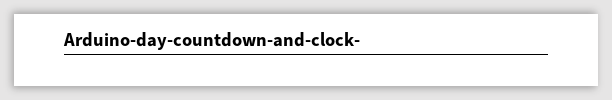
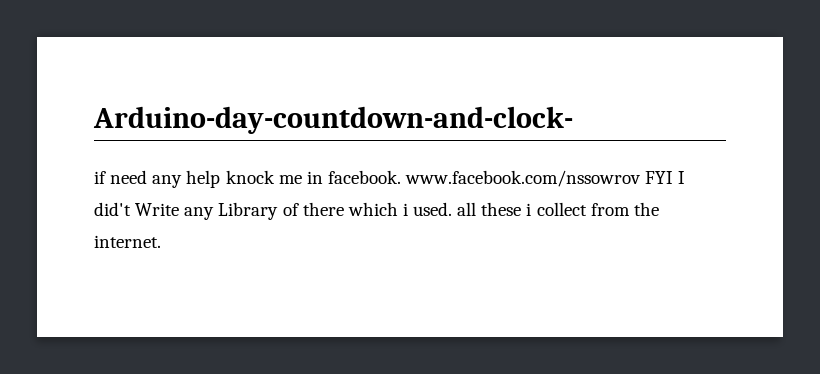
+ if need any help knock me in facebook. www.facebook.com/nssowrov FYI I did't Write any Library of there which i used. all these i collect from the internet.

